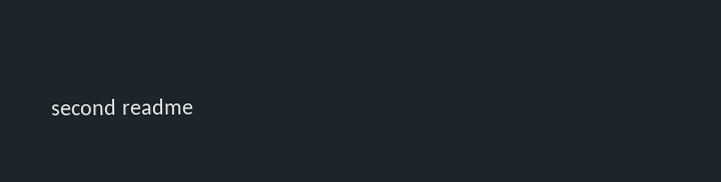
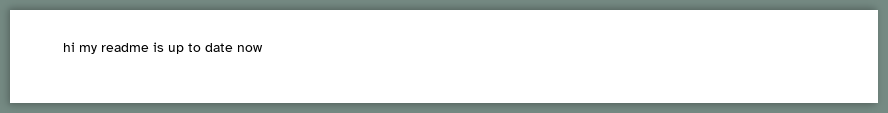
- second readme
+ hi my readme is up to date now

